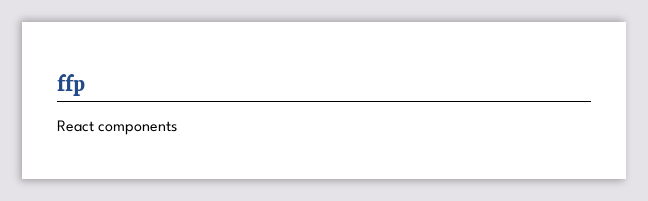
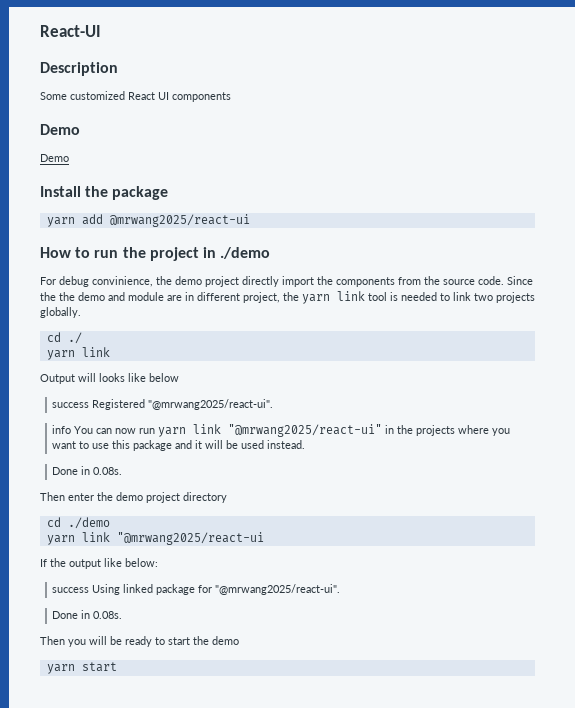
- ffp
- React components
+ React-UI
+ Description
+ Some customized React UI components
+ Demo
+ Demo
+ Install the package
+ yarn add @mrwang2025/react-ui
+ How to run the project in ./demo
+ For debug convinience, the demo project directly import the components from the source code. Since the the demo and module are in different project, the yarn link tool is needed to link two projects globally.
+ cd ./
+ yarn link
+ Output will looks like below
+ success Registered "@mrwang2025/react-ui".
+ info You can now run yarn link "@mrwang2025/react-ui" in the projects where you want to use this package and it will be used instead.
+ Done in 0.08s.
+ Then enter the demo project directory
+ cd ./demo
+ yarn link "@mrwang2025/react-ui
+ If the output like below:
+ success Using linked package for "@mrwang2025/react-ui".
+ Done in 0.08s.
+ Then you will be ready to start the demo
+ yarn start

